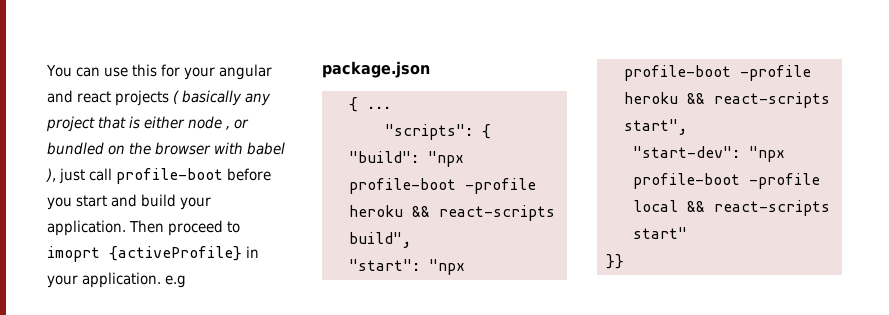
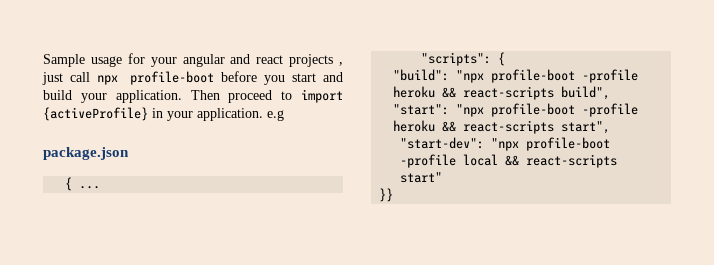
- You can use this for your angular and react projects ( basically any project that is either node , or bundled on the browser with babel ), just call profile-boot before you start and build your application.
+ Sample usage for your angular and react projects , just call npx profile-boot before you start and build your application.
- Then proceed to imoprt {activeProfile} in your application. e.g
+ Then proceed to import {activeProfile} in your application. e.g

